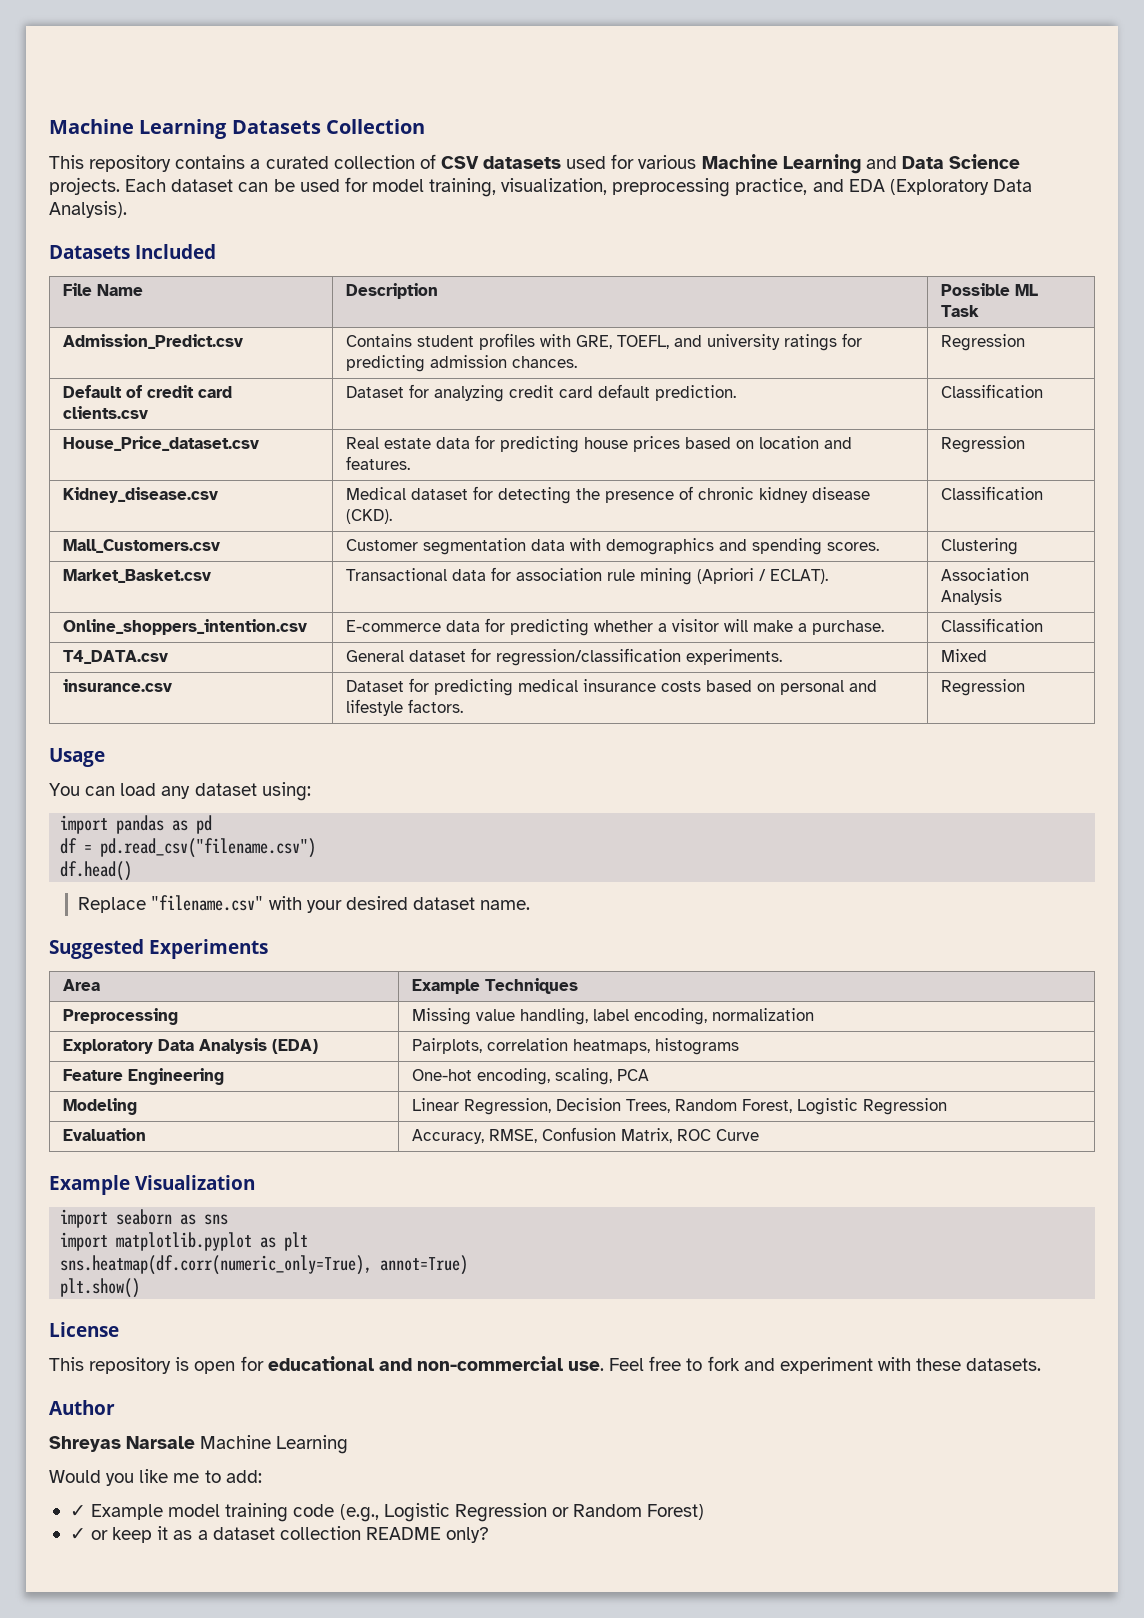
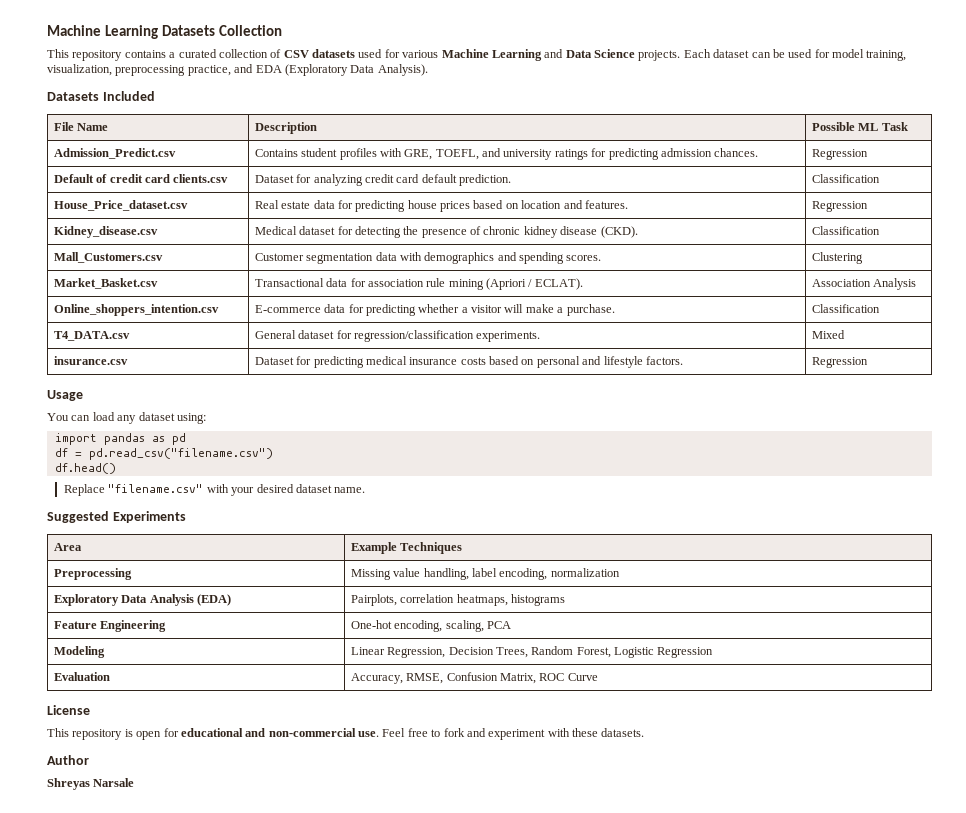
- Example Visualization
- import seaborn as sns
- import matplotlib.pyplot as plt
- sns.heatmap(df.corr(numeric_only=True), annot=True)
- plt.show()
- Shreyas Narsale Machine Learning
- Would you like me to add:
- ✓ Example model training code (e.g., Logistic Regression or Random Forest)
- ✓ or keep it as a dataset collection README only?
+ Shreyas Narsale

